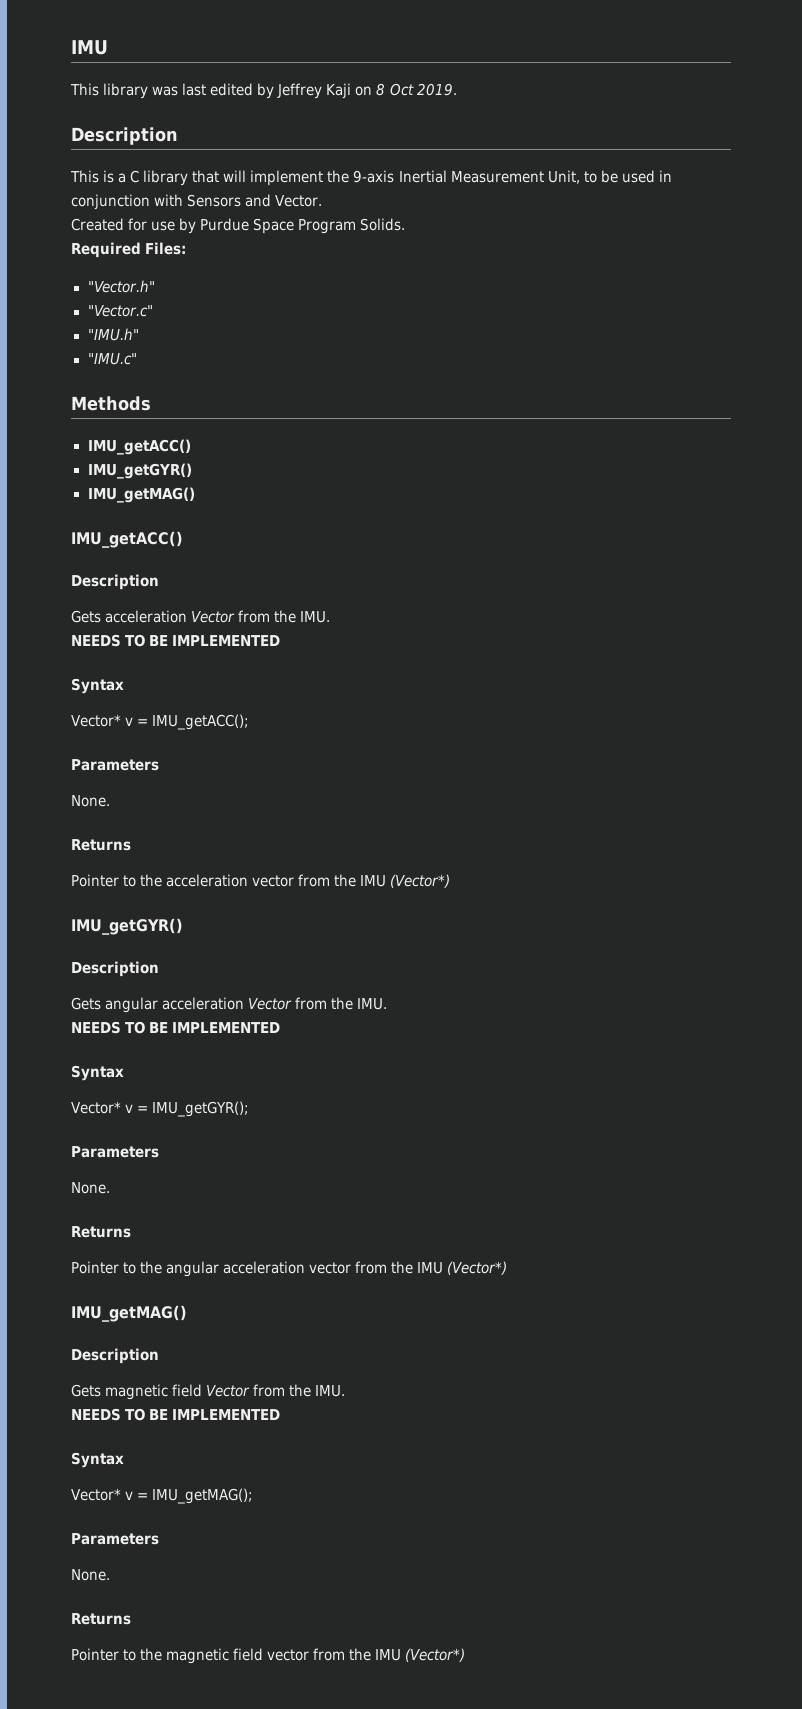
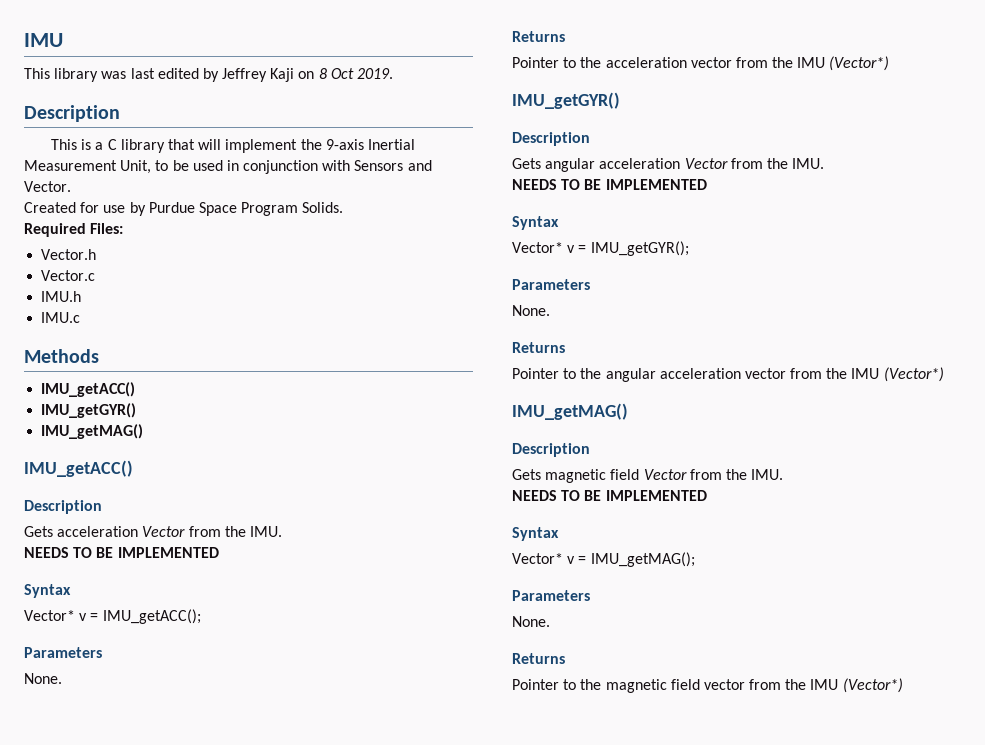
- "Vector.h"
- "Vector.c"
- "IMU.h"
- "IMU.c"
+ Vector.h
+ Vector.c
+ IMU.h
+ IMU.c

